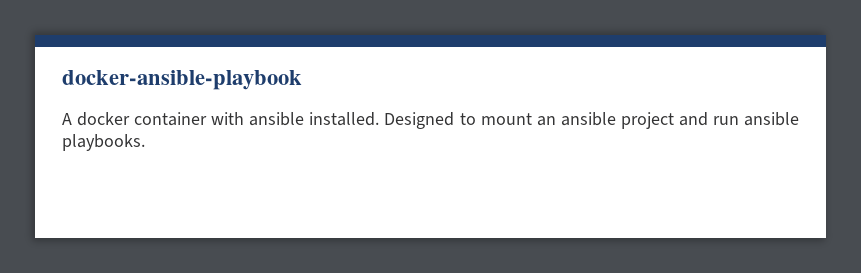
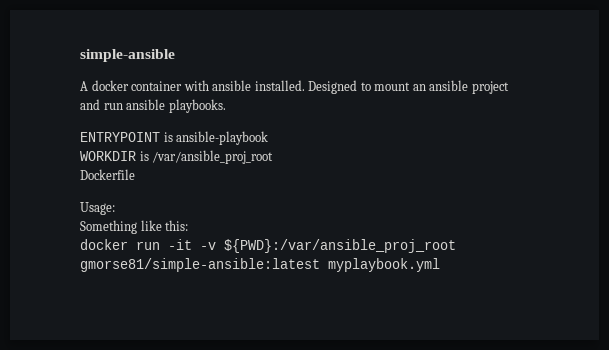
- docker-ansible-playbook
+ simple-ansible
+ ENTRYPOINT is ansible-playbook
+ WORKDIR is /var/ansible_proj_root
+ Dockerfile
+ Usage:
+ Something like this:
+ docker run -it -v ${PWD}:/var/ansible_proj_root gmorse81/simple-ansible:latest myplaybook.yml

